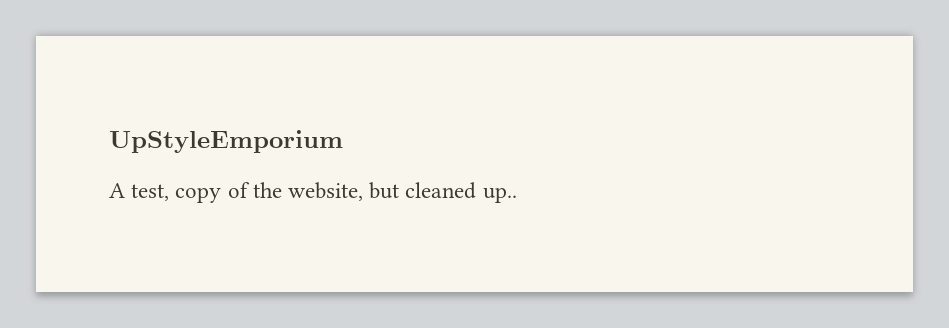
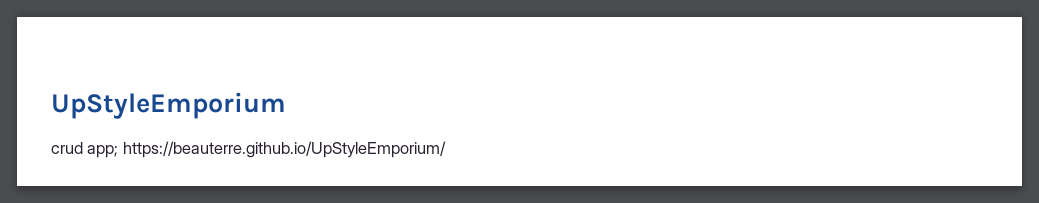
- A test, copy of the website, but cleaned up..
+ crud app; https://beauterre.github.io/UpStyleEmporium/

